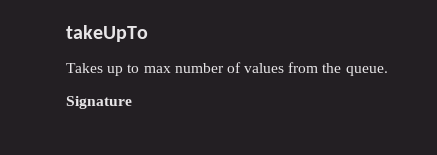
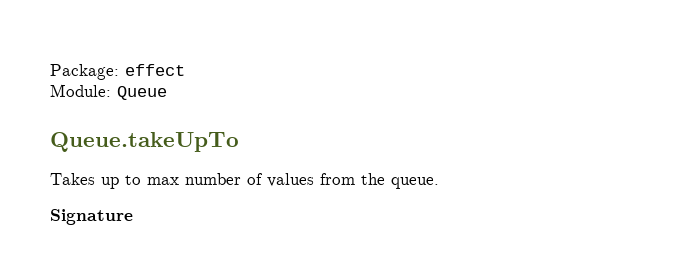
- takeUpTo
+ Package: effect
+ Module: Queue
+ Queue.takeUpTo

